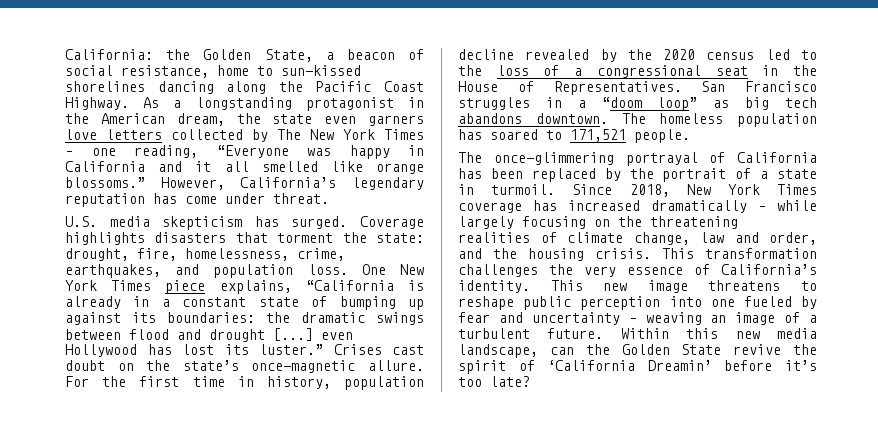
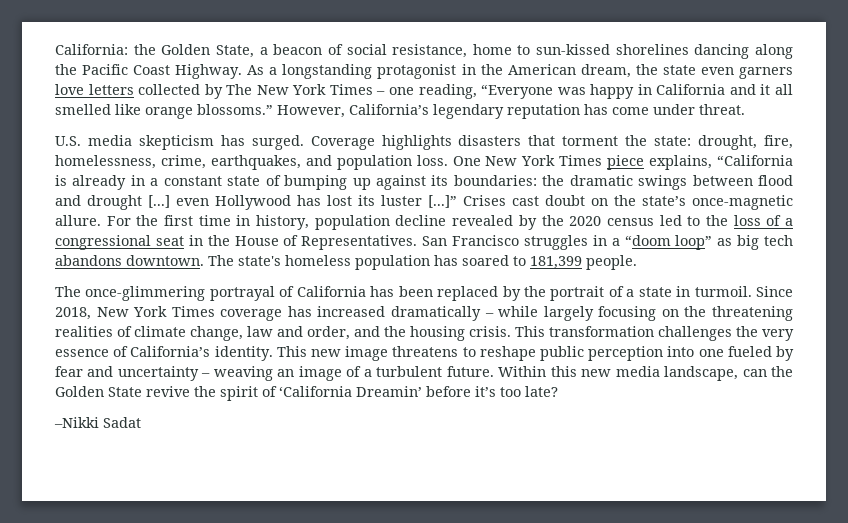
- One New York Times piece explains, “California is already in a constant state of bumping up against its boundaries: the dramatic swings between flood and drought [...] even Hollywood has lost its luster.”
+ One New York Times piece explains, “California is already in a constant state of bumping up against its boundaries: the dramatic swings between flood and drought [...] even Hollywood has lost its luster [...]”
- The homeless population has soared to 171,521 people.
+ The state's homeless population has soared to 181,399 people.
+ –Nikki Sadat

